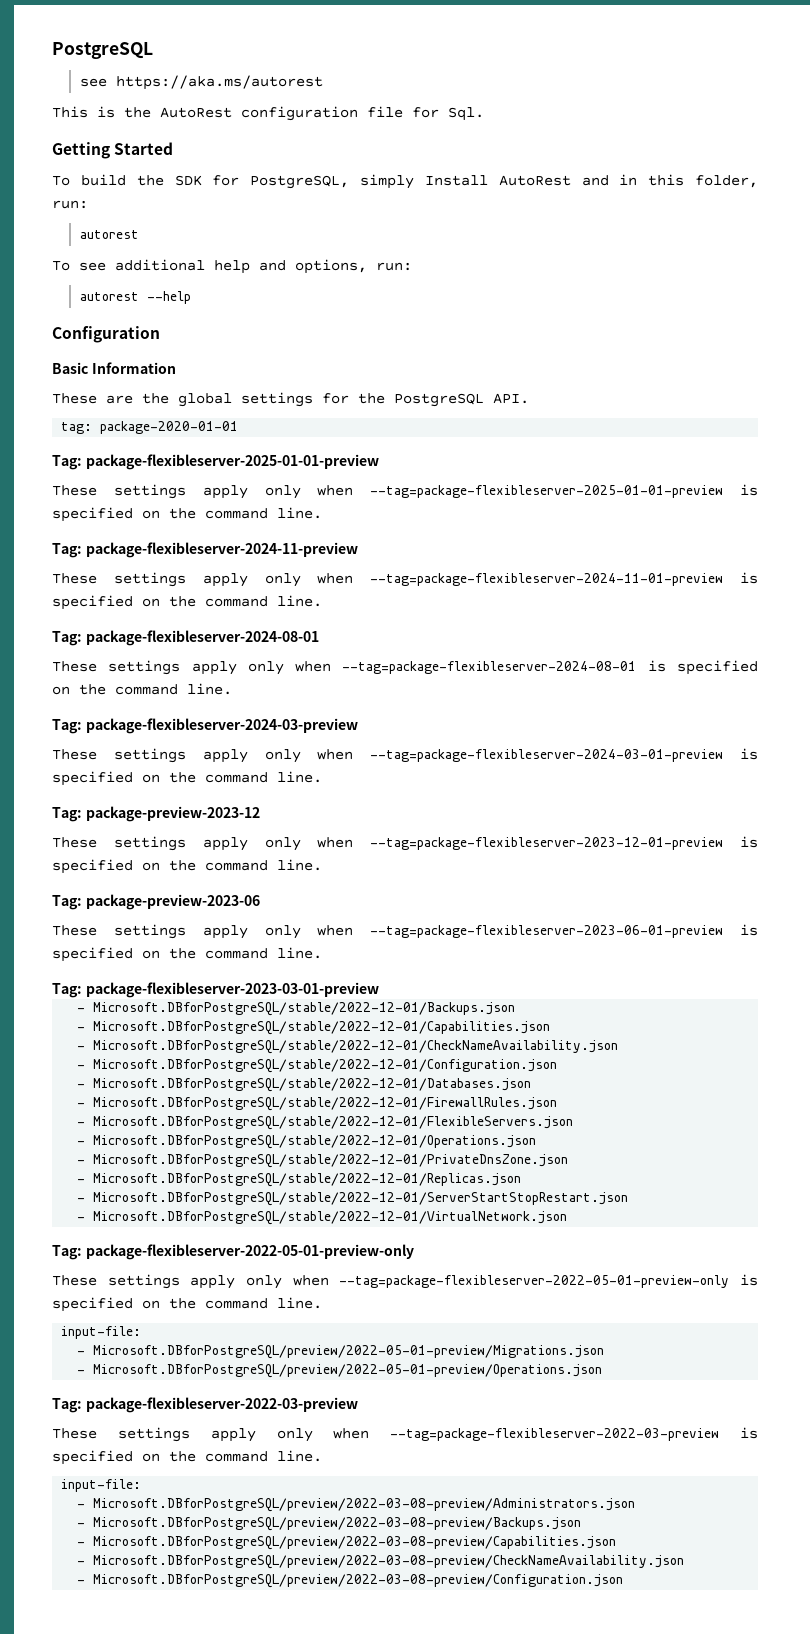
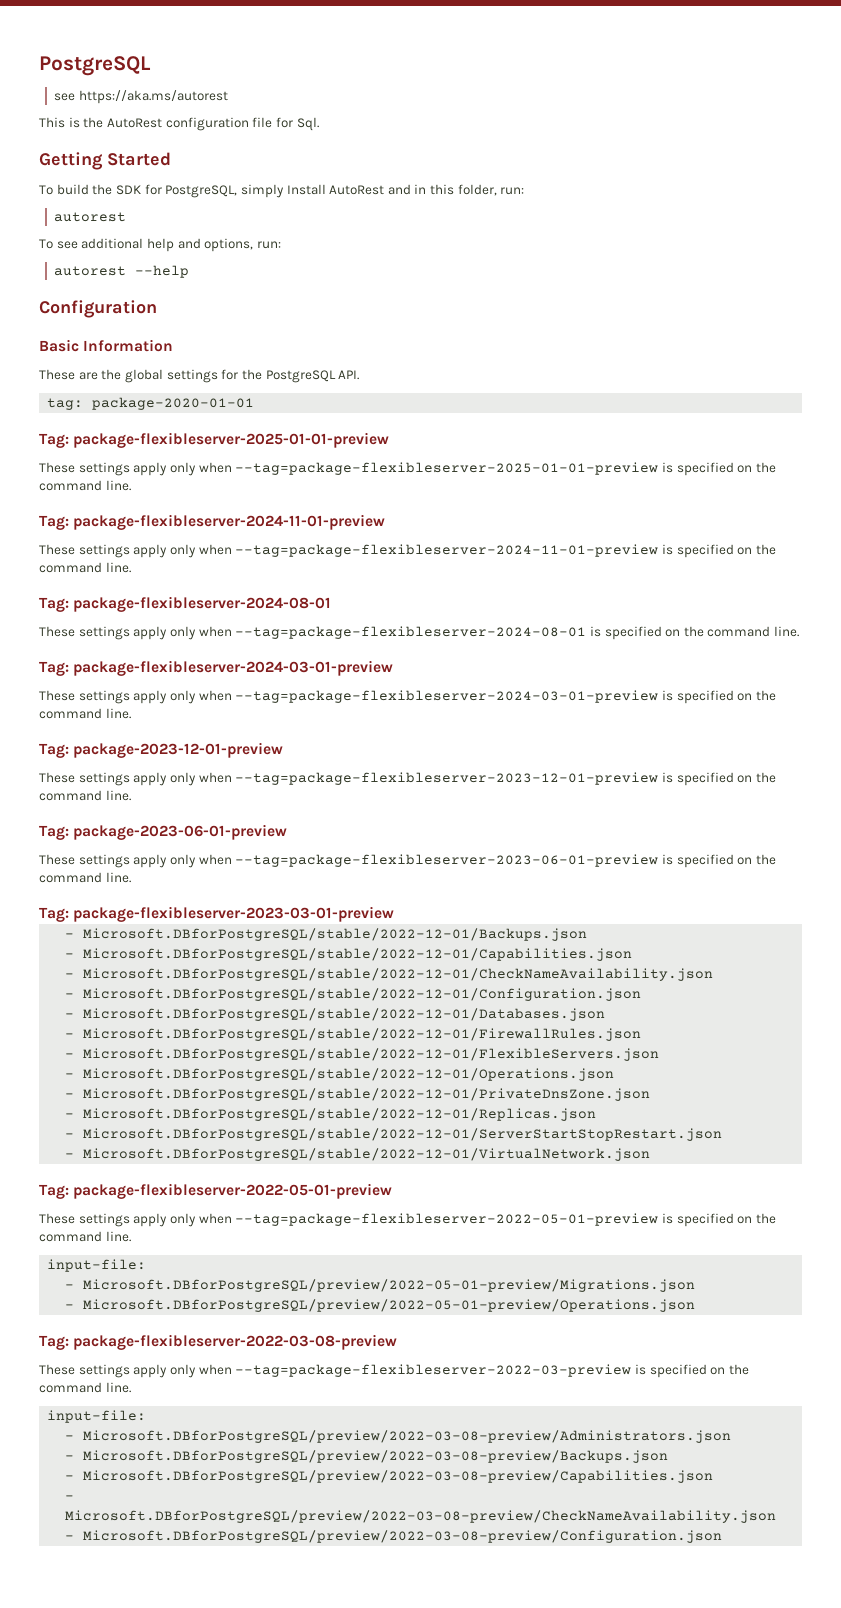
- Tag: package-flexibleserver-2024-11-preview
+ Tag: package-flexibleserver-2024-11-01-preview
- Tag: package-flexibleserver-2024-03-preview
+ Tag: package-flexibleserver-2024-03-01-preview
- Tag: package-preview-2023-12
+ Tag: package-2023-12-01-preview
- Tag: package-preview-2023-06
+ Tag: package-2023-06-01-preview
- Tag: package-flexibleserver-2022-05-01-preview-only
- These settings apply only when --tag=package-flexibleserver-2022-05-01-preview-only is specified on the command line.
+ Tag: package-flexibleserver-2022-05-01-preview
+ These settings apply only when --tag=package-flexibleserver-2022-05-01-preview is specified on the command line.
- Tag: package-flexibleserver-2022-03-preview
+ Tag: package-flexibleserver-2022-03-08-preview

